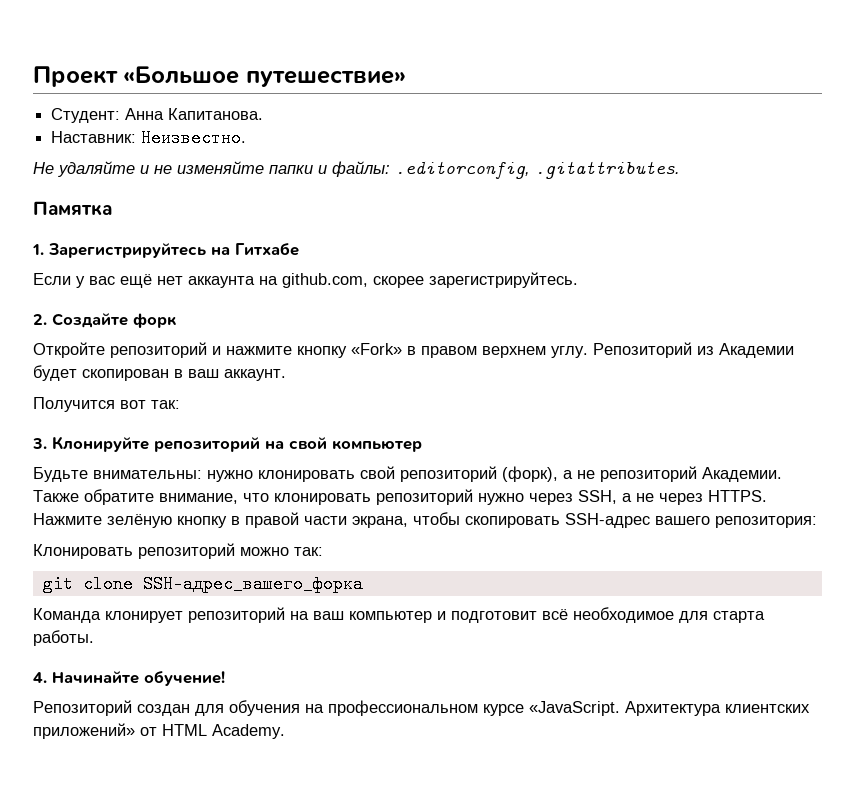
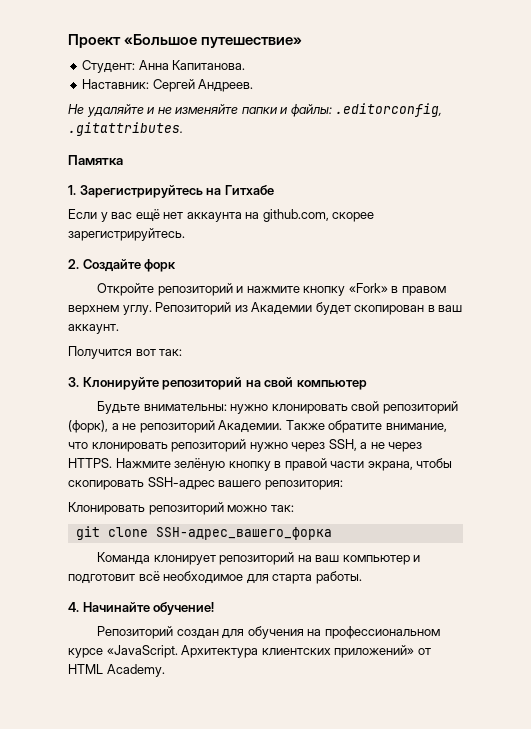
- Наставник: Неизвестно.
+ Наставник: Сергей Андреев.

